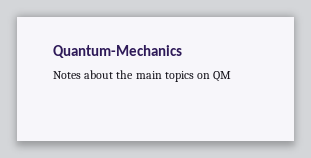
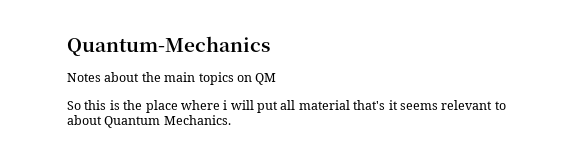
+ So this is the place where i will put all material that's it seems relevant to about Quantum Mechanics.

